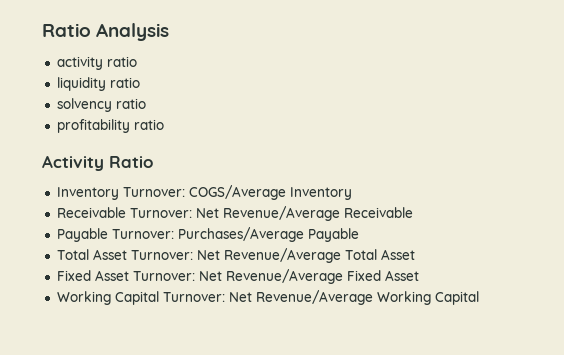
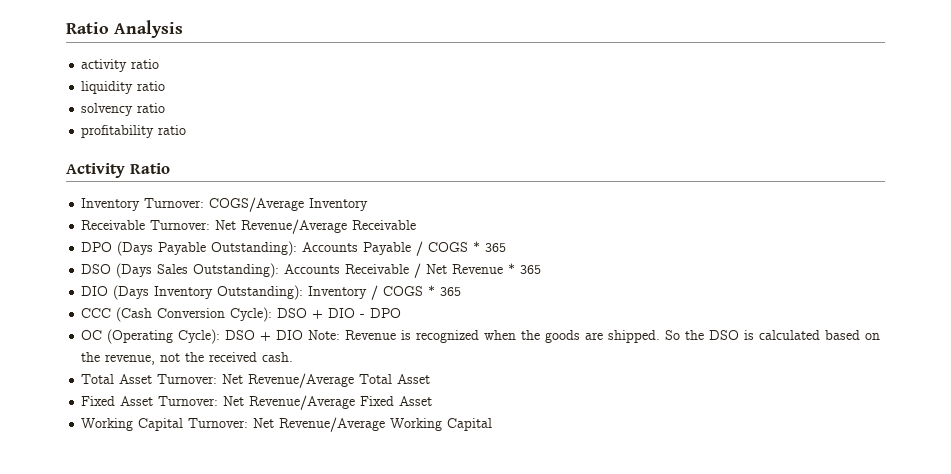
- Payable Turnover: Purchases/Average Payable
+ DPO (Days Payable Outstanding): Accounts Payable / COGS * 365
+ DSO (Days Sales Outstanding): Accounts Receivable / Net Revenue * 365
+ DIO (Days Inventory Outstanding): Inventory / COGS * 365
+ CCC (Cash Conversion Cycle): DSO + DIO - DPO
+ OC (Operating Cycle): DSO + DIO Note: Revenue is recognized when the goods are shipped. So the DSO is calculated based on the revenue, not the received cash.

